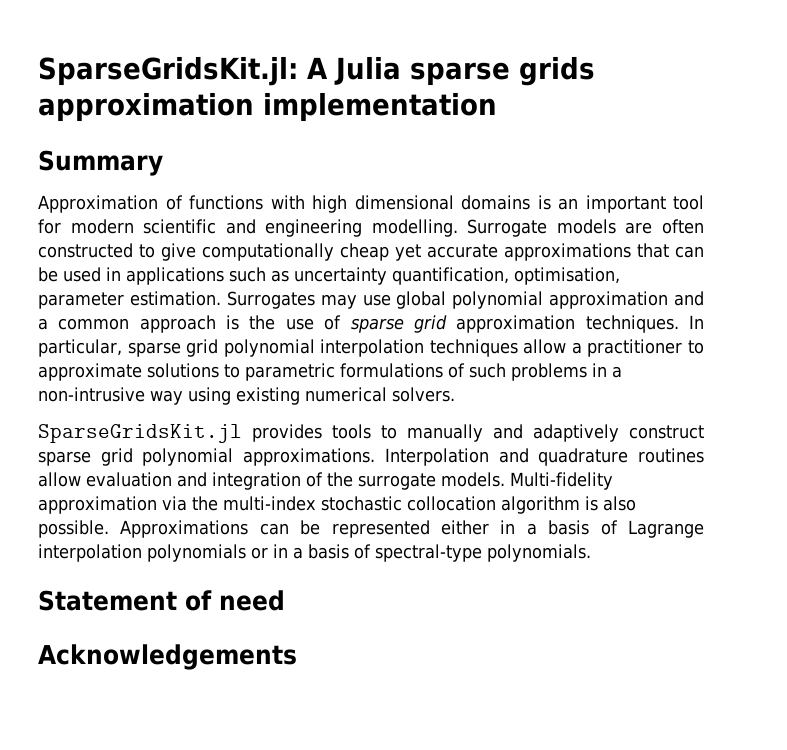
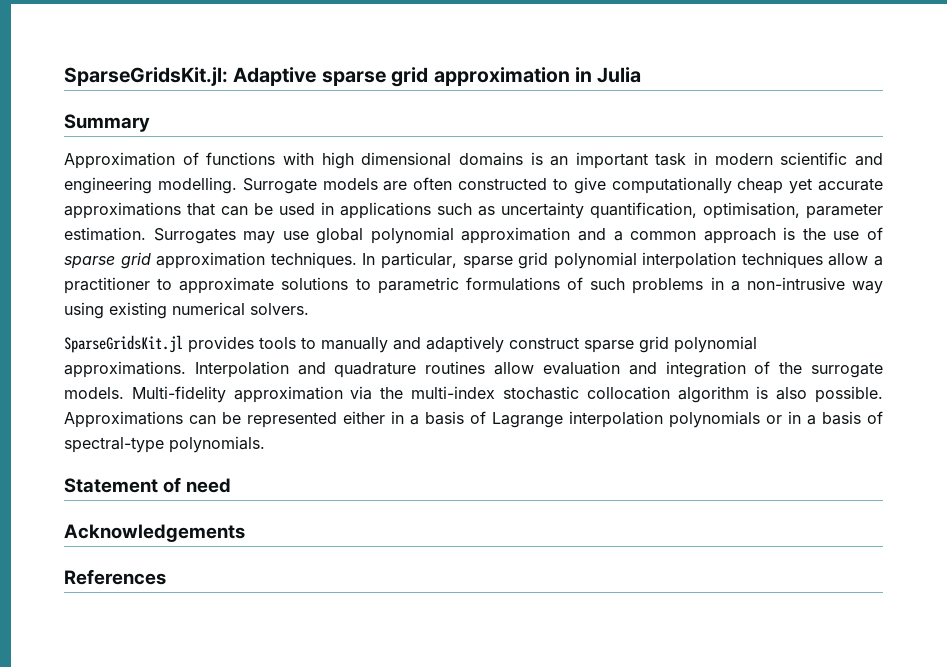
- SparseGridsKit.jl: A Julia sparse grids approximation implementation
+ SparseGridsKit.jl: Adaptive sparse grid approximation in Julia
- Approximation of functions with high dimensional domains is an important tool for modern scientific and engineering modelling.
+ Approximation of functions with high dimensional domains is an important task in modern scientific and engineering modelling.
+ References

